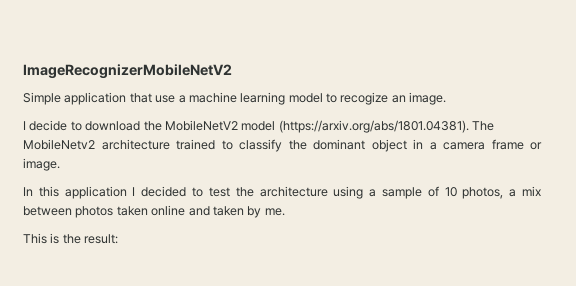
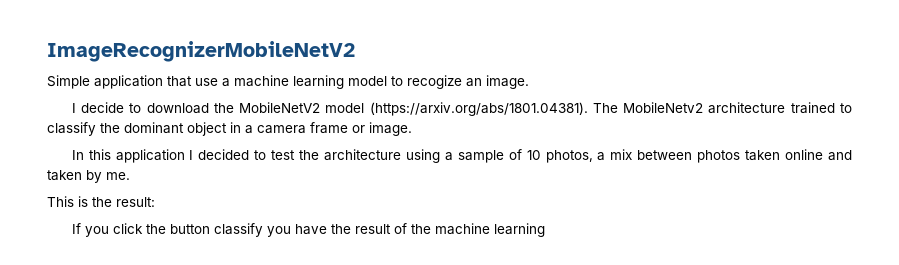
+ If you click the button classify you have the result of the machine learning

